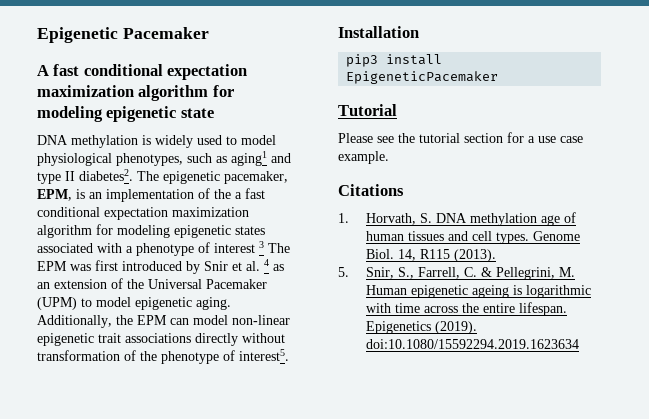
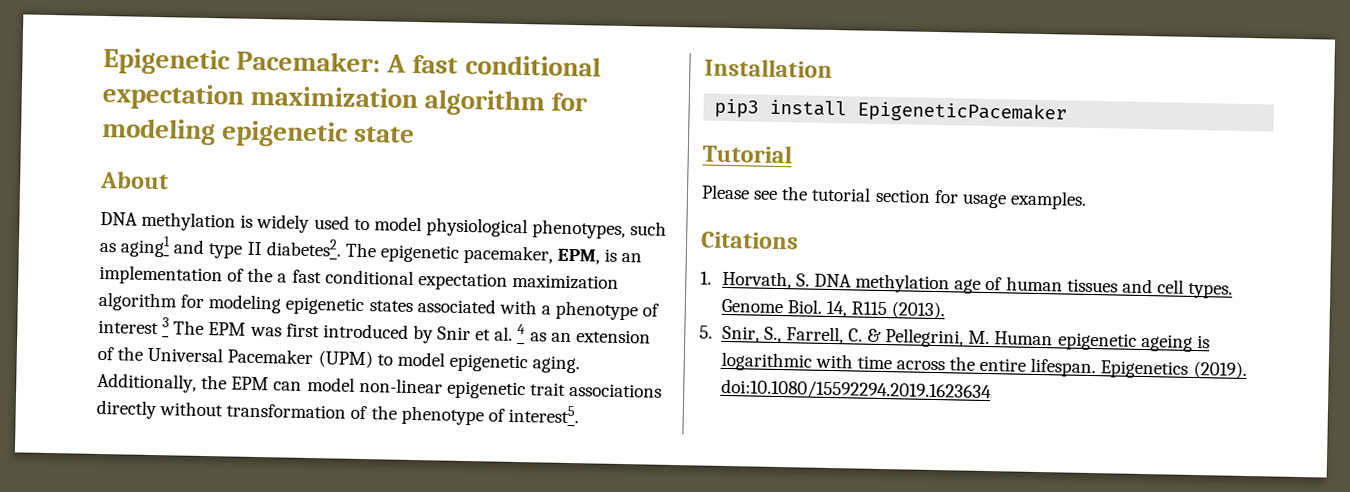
- Epigenetic Pacemaker
- A fast conditional expectation maximization algorithm for modeling epigenetic state
+ Epigenetic Pacemaker: A fast conditional expectation maximization algorithm for modeling epigenetic state
+ About
- Please see the tutorial section for a use case example.
+ Please see the tutorial section for usage examples.

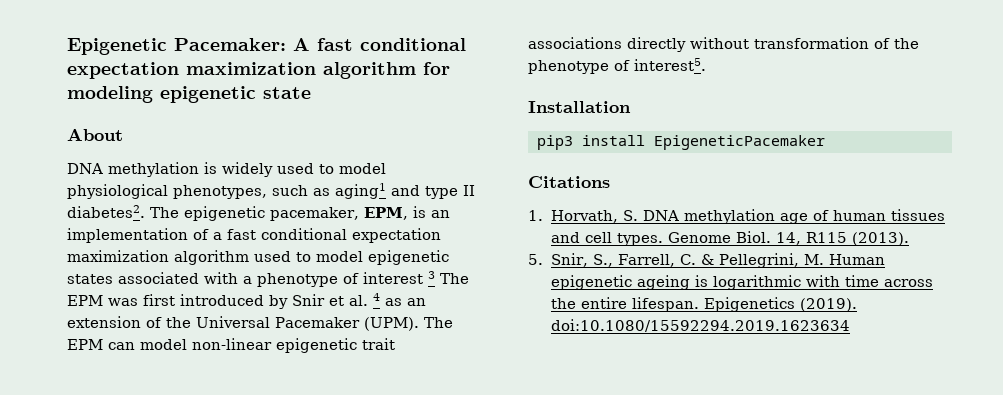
- The epigenetic pacemaker, EPM, is an implementation of the a fast conditional expectation maximization algorithm for modeling epigenetic states associated with a phenotype of interest 3 The EPM was first introduced by Snir et al. 4 as an extension of the Universal Pacemaker (UPM) to model epigenetic aging. Additionally, the EPM can model non-linear epigenetic trait associations directly without transformation of the phenotype of interest5.
+ The epigenetic pacemaker, EPM, is an implementation of a fast conditional expectation maximization algorithm used to model epigenetic states associated with a phenotype of interest 3 The EPM was first introduced by Snir et al. 4 as an extension of the Universal Pacemaker (UPM). The EPM can model non-linear epigenetic trait associations directly without transformation of the phenotype of interest5.
- Tutorial
- Please see the tutorial section for usage examples.

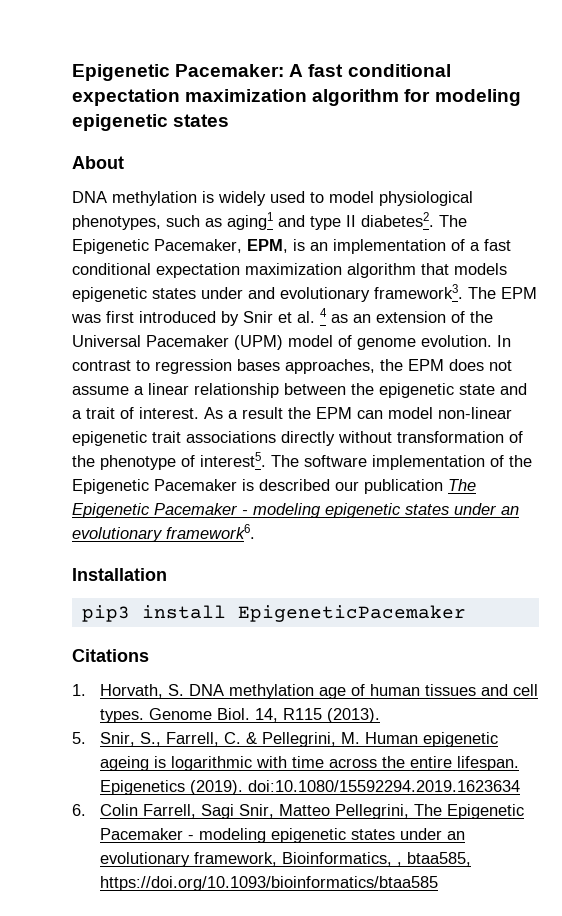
- Epigenetic Pacemaker: A fast conditional expectation maximization algorithm for modeling epigenetic state
+ Epigenetic Pacemaker: A fast conditional expectation maximization algorithm for modeling epigenetic states
- The epigenetic pacemaker, EPM, is an implementation of a fast conditional expectation maximization algorithm used to model epigenetic states associated with a phenotype of interest 3 The EPM was first introduced by Snir et al. 4 as an extension of the Universal Pacemaker (UPM). The EPM can model non-linear epigenetic trait associations directly without transformation of the phenotype of interest5.
+ The Epigenetic Pacemaker, EPM, is an implementation of a fast conditional expectation maximization algorithm that models epigenetic states under and evolutionary framework3. The EPM was first introduced by Snir et al. 4 as an extension of the Universal Pacemaker (UPM) model of genome evolution. In contrast to regression bases approaches, the EPM does not assume a linear relationship between the epigenetic state and a trait of interest. As a result the EPM can model non-linear epigenetic trait associations directly without transformation of the phenotype of interest5. The software implementation of the Epigenetic Pacemaker is described our publication The Epigenetic Pacemaker - modeling epigenetic states under an evolutionary framework6.
+ 6. Colin Farrell, Sagi Snir, Matteo Pellegrini, The Epigenetic Pacemaker - modeling epigenetic states under an evolutionary framework, Bioinformatics, , btaa585, https://doi.org/10.1093/bioinformatics/btaa585

